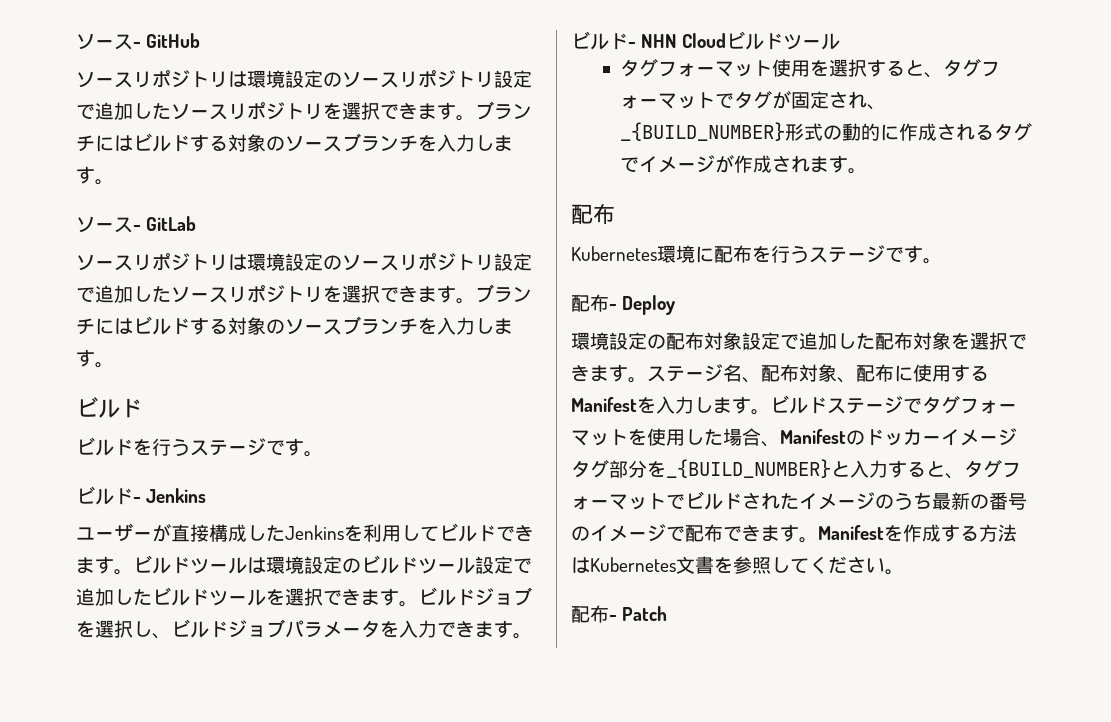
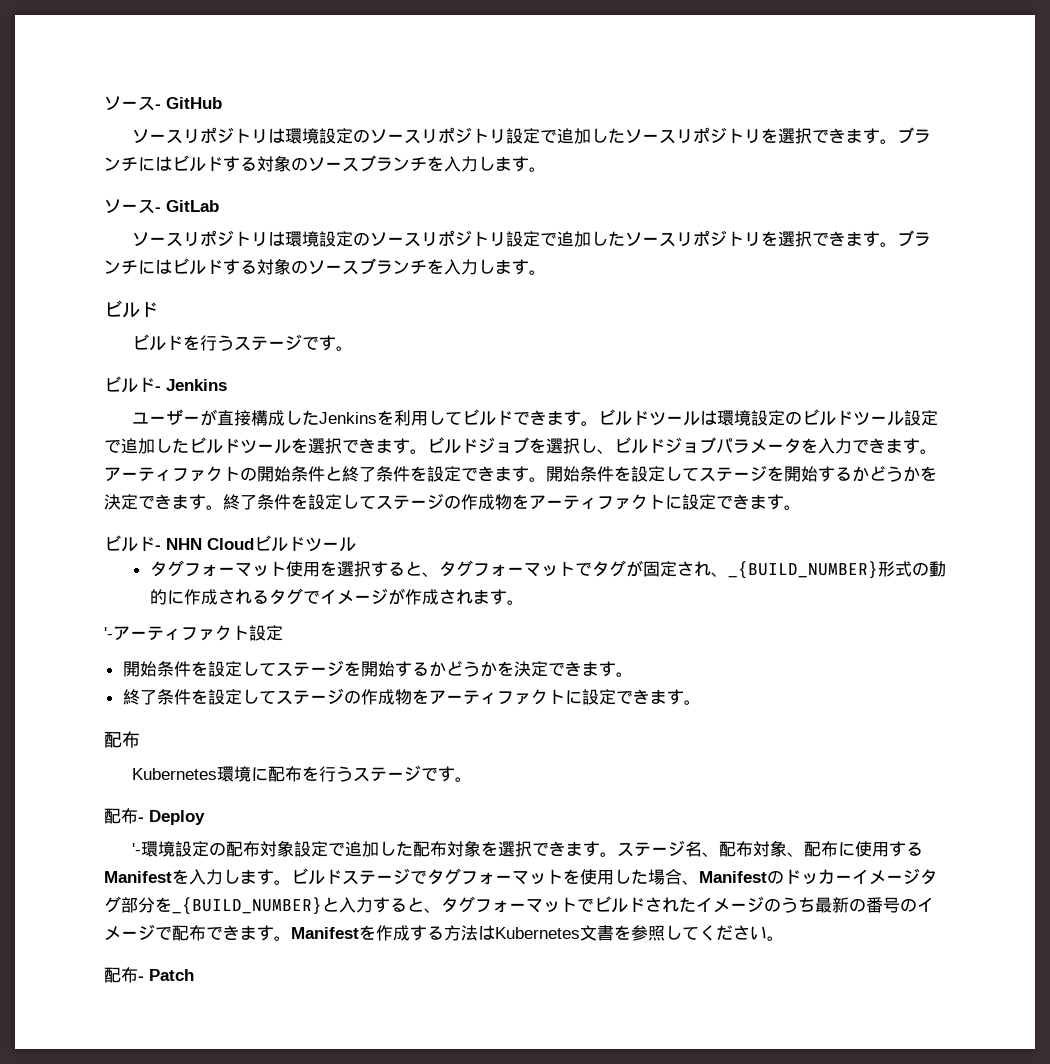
+ アーティファクトの開始条件と終了条件を設定できます。開始条件を設定してステージを開始するかどうかを決定できます。終了条件を設定してステージの作成物をアーティファクトに設定できます。
+ '-アーティファクト設定
+ 開始条件を設定してステージを開始するかどうかを決定できます。
+ 終了条件を設定してステージの作成物をアーティファクトに設定できます。
- 環境設定の配布対象設定で追加した配布対象を選択できます。
+ '-環境設定の配布対象設定で追加した配布対象を選択できます。

